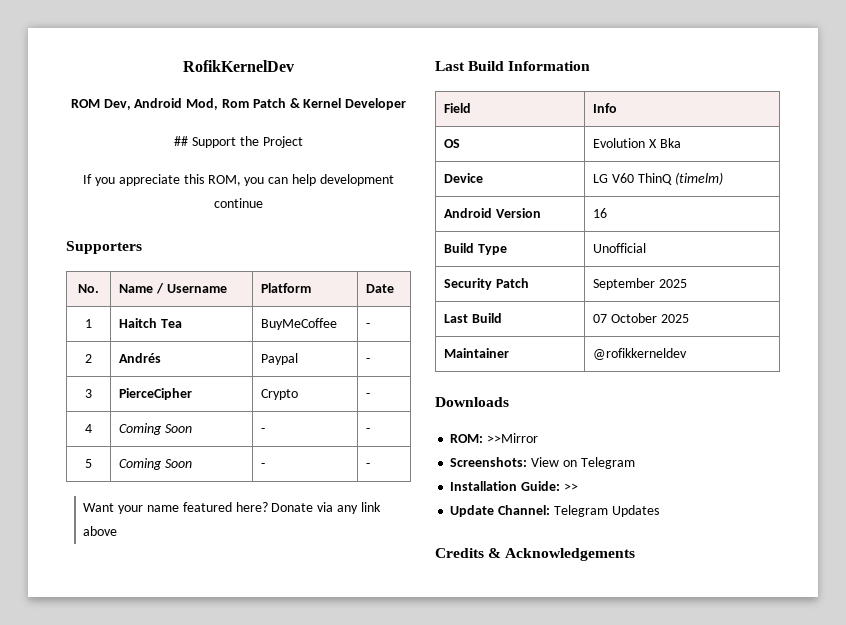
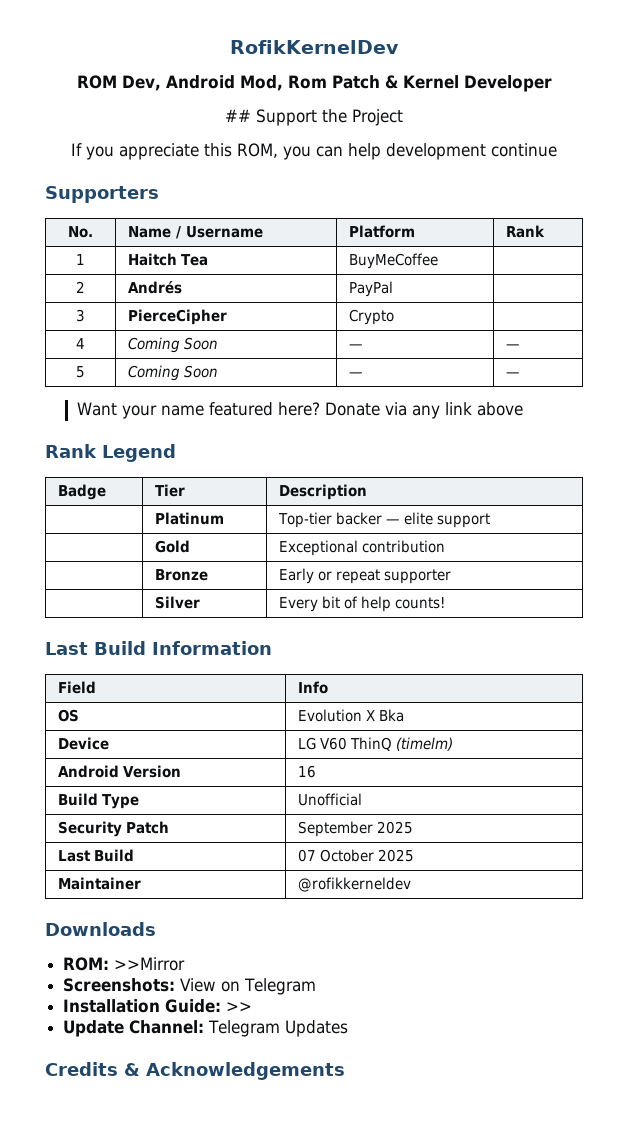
- No. | Name / Username | Platform | Date
+ No. | Name / Username | Platform | Rank
- 1 | Haitch Tea | BuyMeCoffee | -
+ 1 | Haitch Tea | BuyMeCoffee |
- 2 | Andrés | Paypal | -
+ 2 | Andrés | PayPal |
- 3 | PierceCipher | Crypto | -
+ 3 | PierceCipher | Crypto |
- 4 | Coming Soon | - | -
+ 4 | Coming Soon | — | —
- 5 | Coming Soon | - | -
+ 5 | Coming Soon | — | —
+ Rank Legend
+ Badge | Tier | Description
+ | Platinum | Top-tier backer — elite support
+ | Gold | Exceptional contribution
+ | Bronze | Early or repeat supporter
+ | Silver | Every bit of help counts!

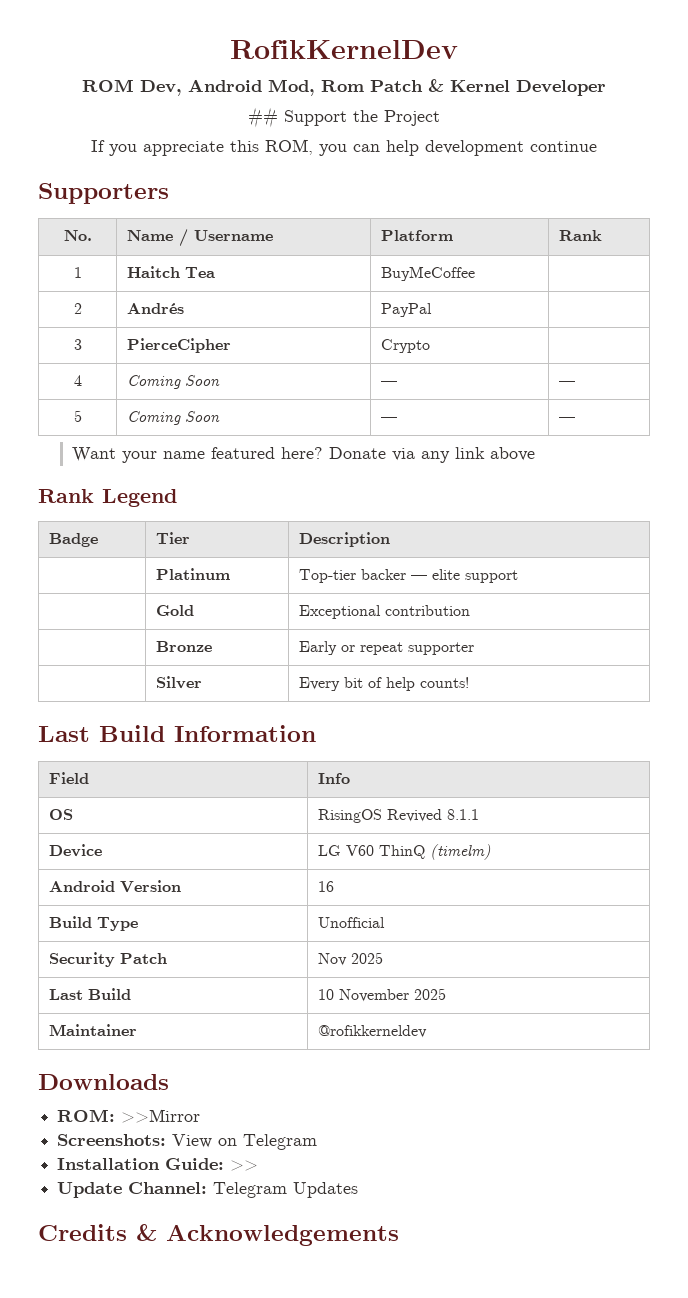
- OS | Evolution X Bka
+ OS | RisingOS Revived 8.1.1
- Security Patch | September 2025
+ Security Patch | Nov 2025
- Last Build | 07 October 2025
+ Last Build | 10 November 2025

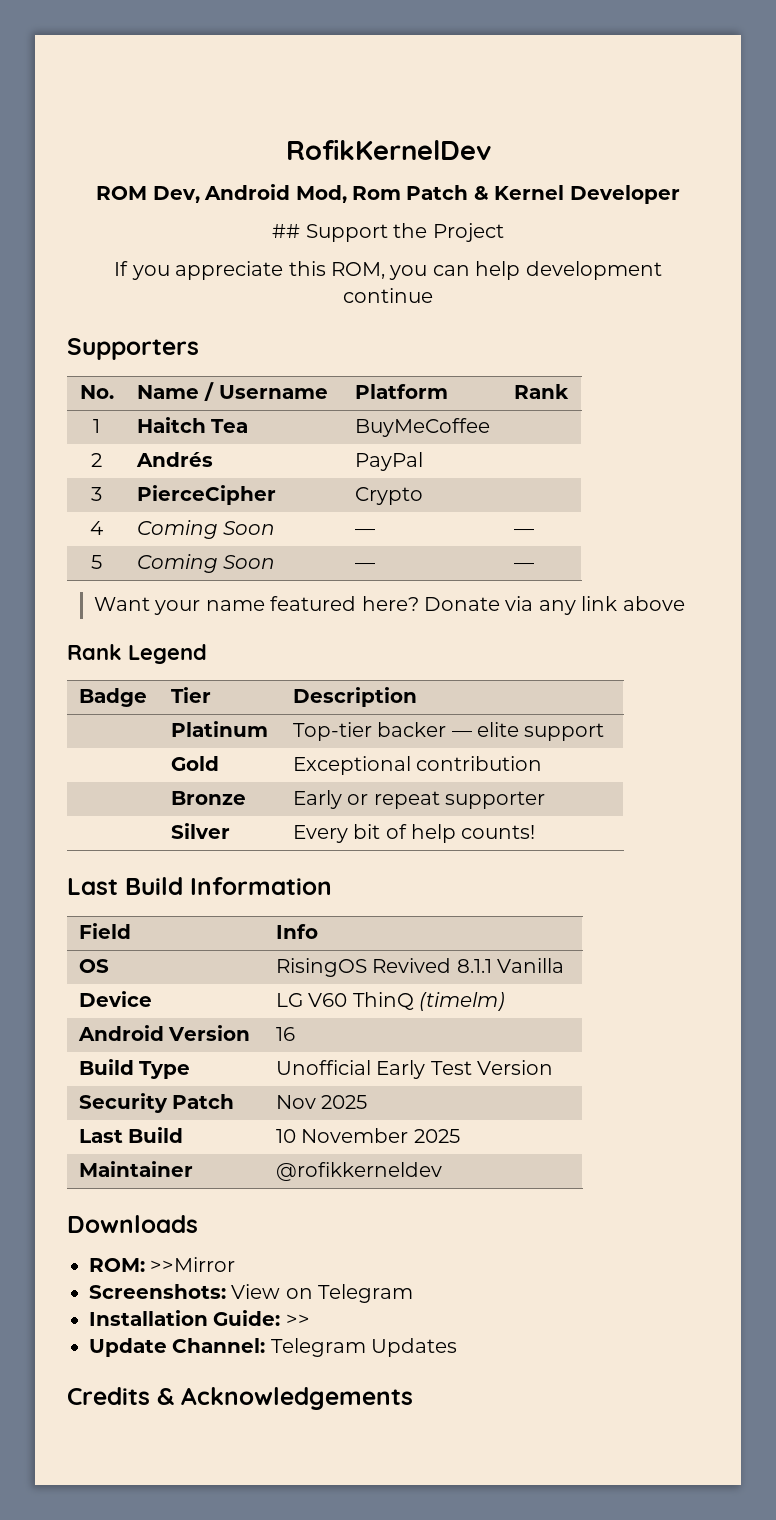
- OS | RisingOS Revived 8.1.1
+ OS | RisingOS Revived 8.1.1 Vanilla
- Build Type | Unofficial
+ Build Type | Unofficial Early Test Version

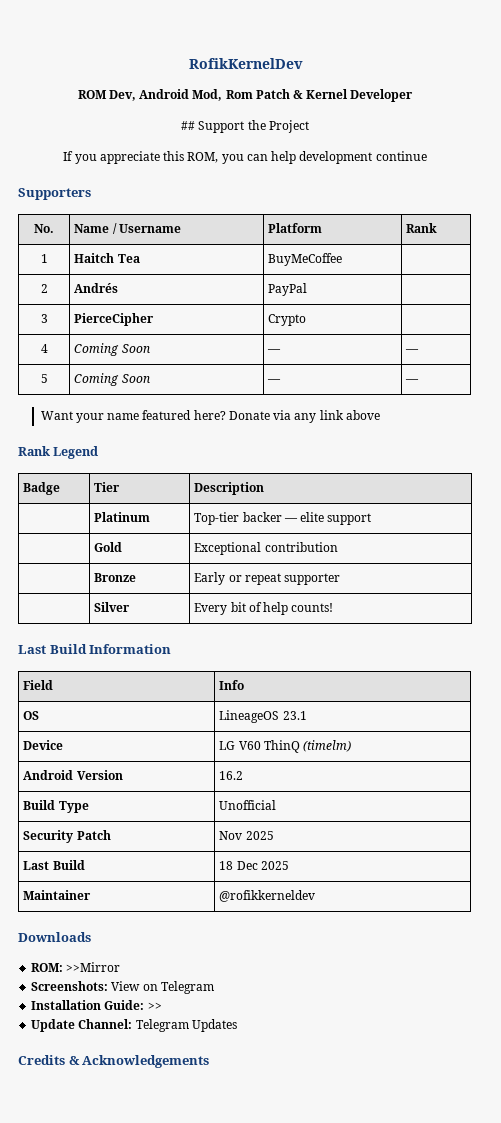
- OS | RisingOS Revived 8.1.1 Vanilla
+ OS | LineageOS 23.1
- Android Version | 16
+ Android Version | 16.2
- Build Type | Unofficial Early Test Version
+ Build Type | Unofficial
- Last Build | 10 November 2025
+ Last Build | 18 Dec 2025

